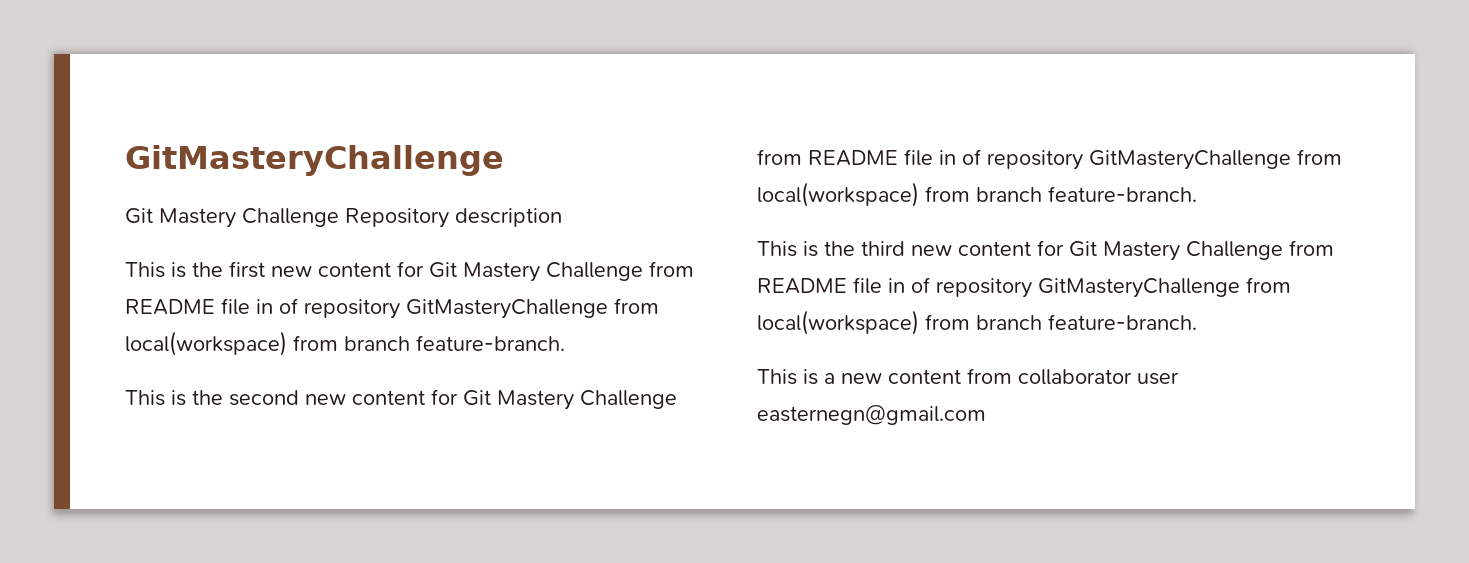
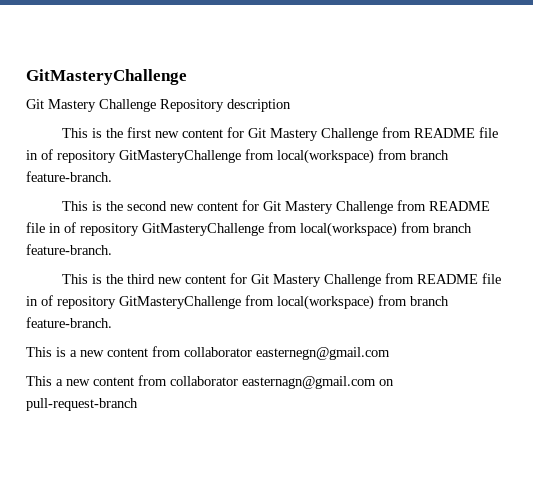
- This is a new content from collaborator user easternegn@gmail.com
+ This is a new content from collaborator easternegn@gmail.com
+ This a new content from collaborator easternagn@gmail.com on pull-request-branch

